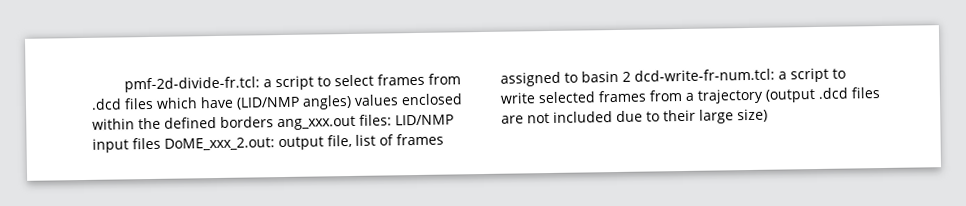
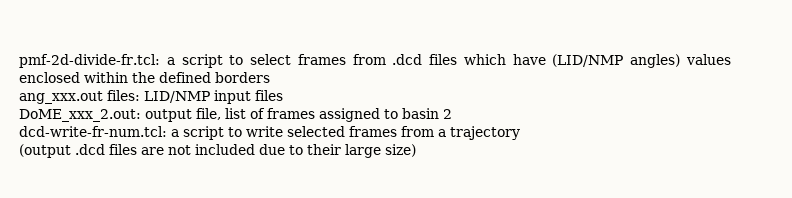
- pmf-2d-divide-fr.tcl: a script to select frames from .dcd files which have (LID/NMP angles) values enclosed within the defined borders ang_xxx.out files: LID/NMP input files DoME_xxx_2.out: output file, list of frames assigned to basin 2 dcd-write-fr-num.tcl: a script to write selected frames from a trajectory (output .dcd files are not included due to their large size)
+ pmf-2d-divide-fr.tcl: a script to select frames from .dcd files which have (LID/NMP angles) values enclosed within the defined borders
+ ang_xxx.out files: LID/NMP input files
+ DoME_xxx_2.out: output file, list of frames assigned to basin 2
+ dcd-write-fr-num.tcl: a script to write selected frames from a trajectory
+ (output .dcd files are not included due to their large size)

